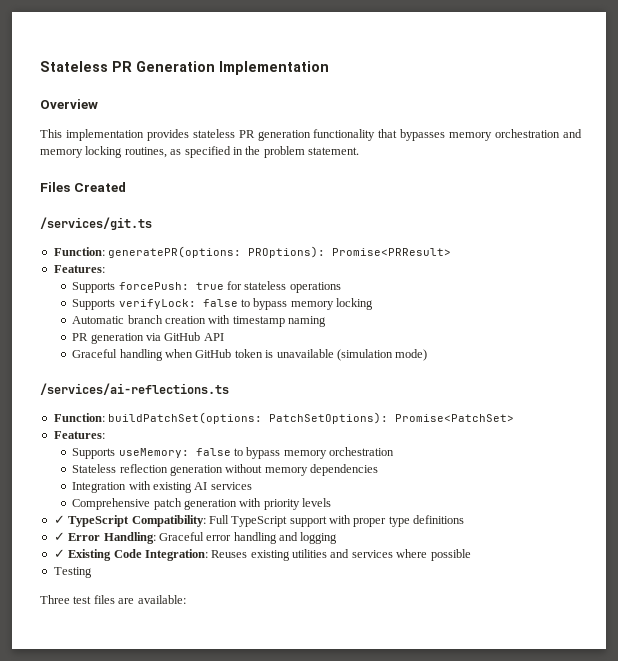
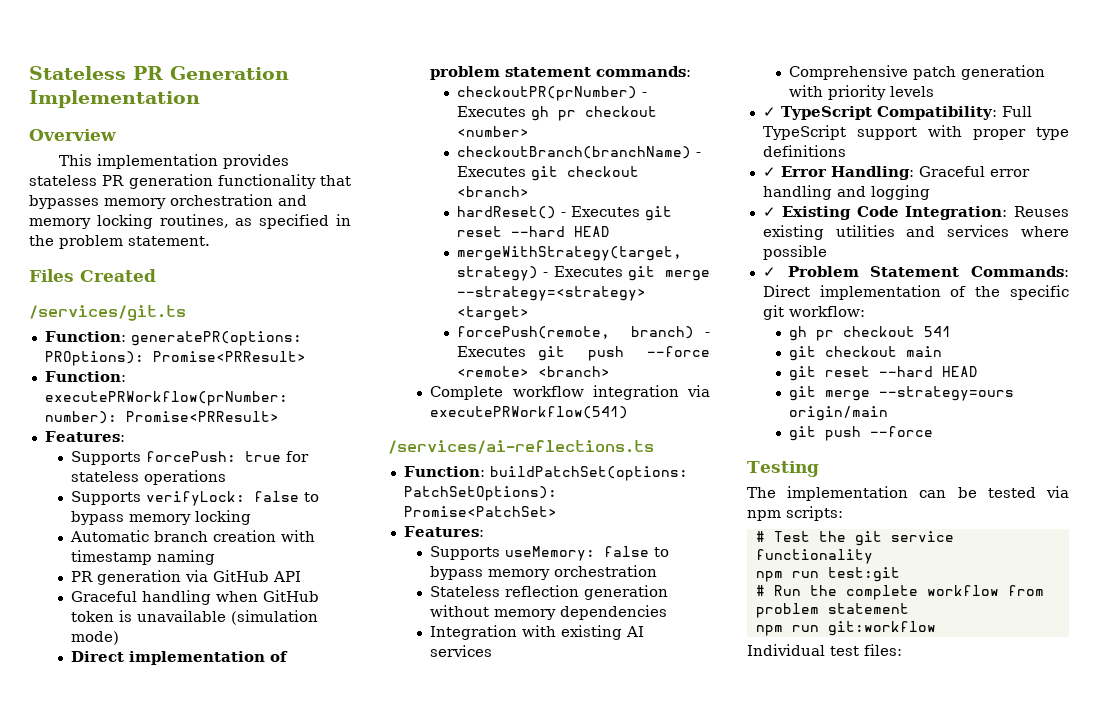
+ Function: executePRWorkflow(prNumber: number): Promise<PRResult>
+ Direct implementation of problem statement commands:
+ checkoutPR(prNumber) - Executes gh pr checkout <number>
+ checkoutBranch(branchName) - Executes git checkout <branch>
+ hardReset() - Executes git reset --hard HEAD
+ mergeWithStrategy(target, strategy) - Executes git merge --strategy=<strategy> <target>
+ forcePush(remote, branch) - Executes git push --force <remote> <branch>
+ Complete workflow integration via executePRWorkflow(541)
+ ✓ Problem Statement Commands: Direct implementation of the specific git workflow:
+ gh pr checkout 541
+ git checkout main
+ git reset --hard HEAD
+ git merge --strategy=ours origin/main
+ git push --force
  Testing
- Three test files are available:
+ The implementation can be tested via npm scripts:
+ # Test the git service functionality
+ npm run test:git
+ # Run the complete workflow from problem statement
+ npm run git:workflow
+ Individual test files:

